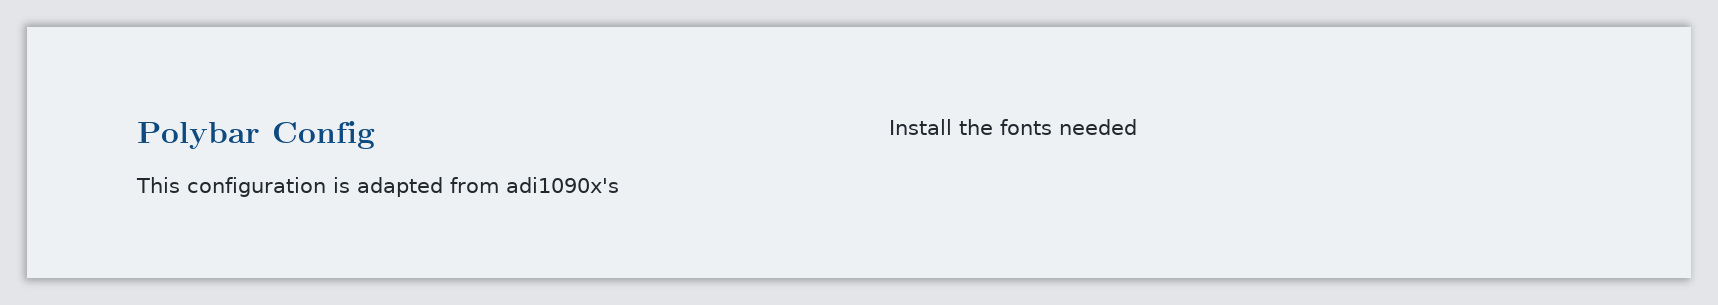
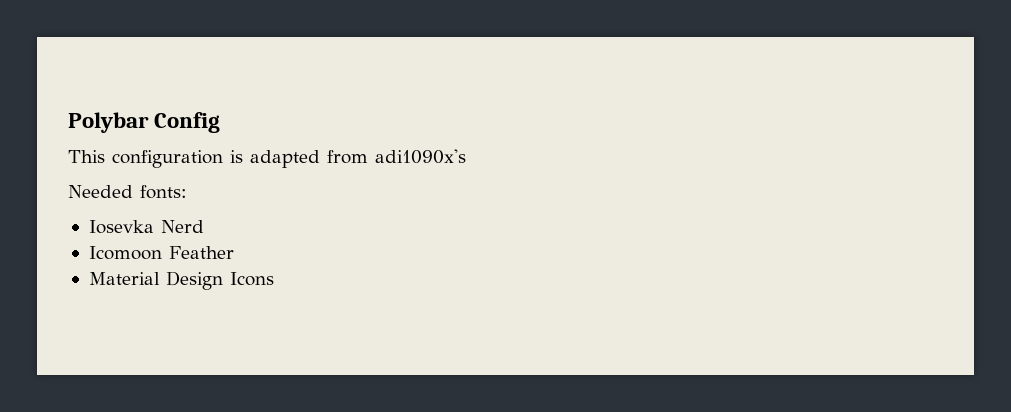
- Install the fonts needed
+ Needed fonts:
+ Iosevka Nerd
+ Icomoon Feather
+ Material Design Icons

